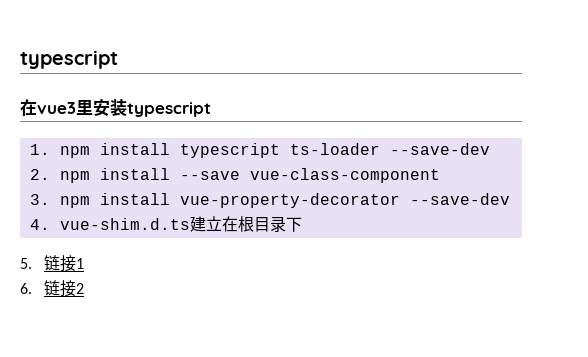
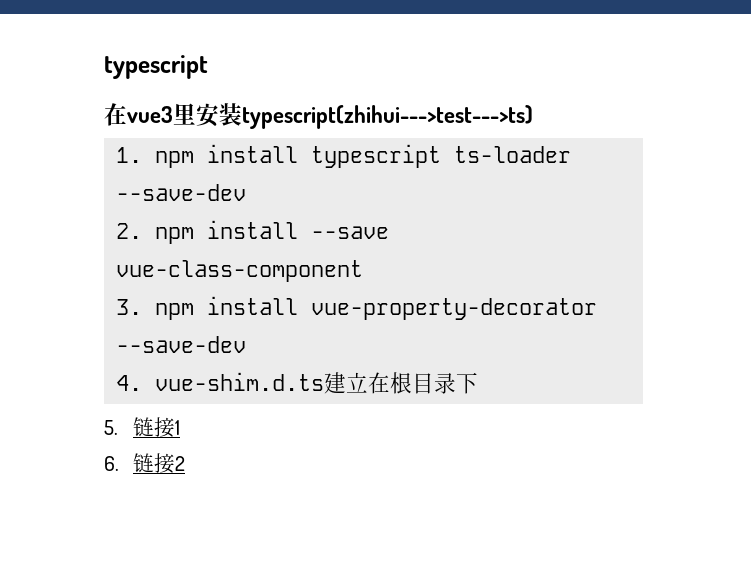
- 在vue3里安装typescript
+ 在vue3里安装typescript(zhihui--->test--->ts)

